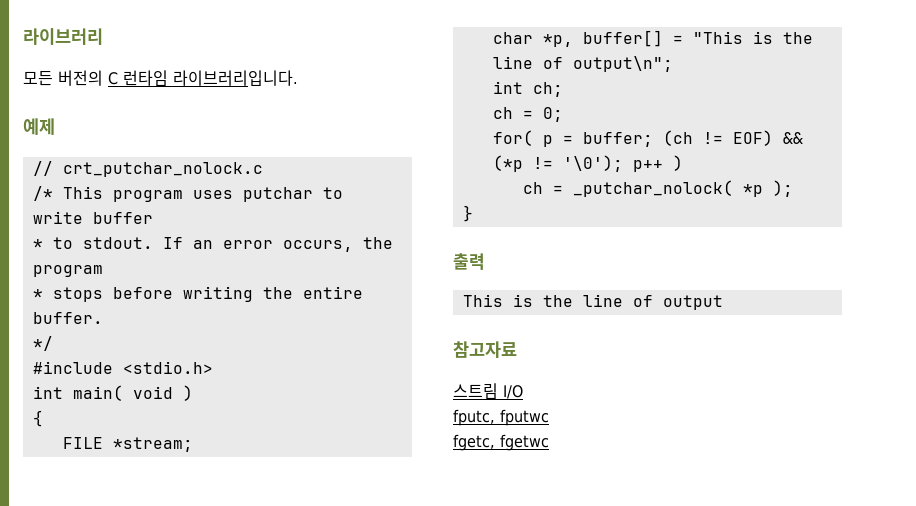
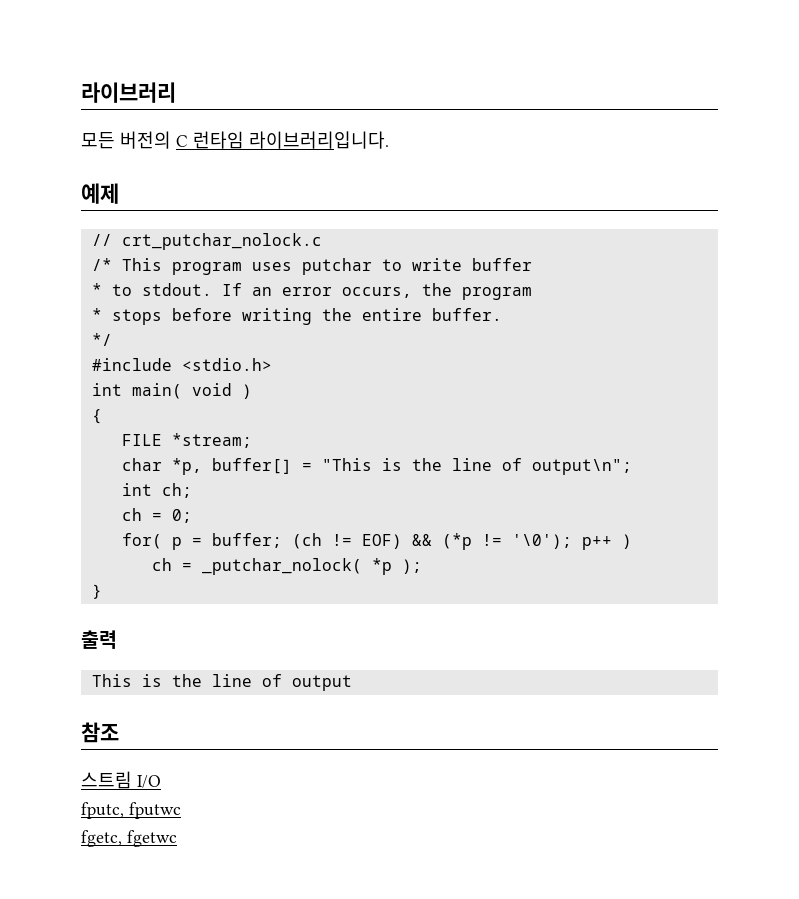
- 참고자료
+ 참조

